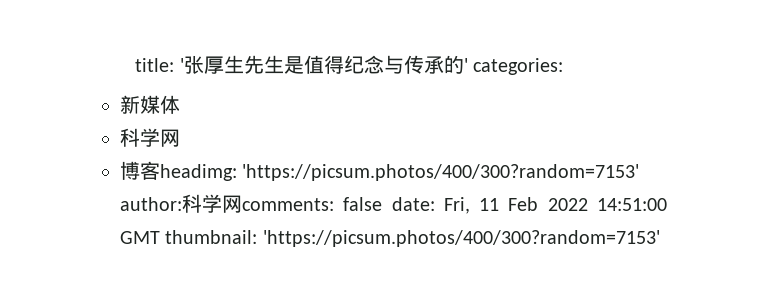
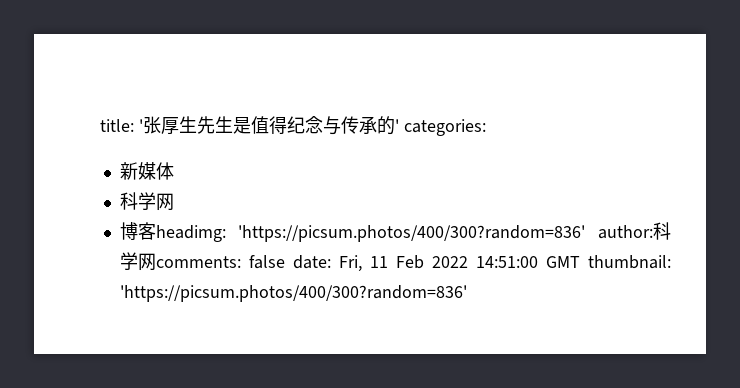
- 博客headimg: 'https://picsum.photos/400/300?random=7153' author:科学网comments: false date: Fri, 11 Feb 2022 14:51:00 GMT thumbnail: 'https://picsum.photos/400/300?random=7153'
+ 博客headimg: 'https://picsum.photos/400/300?random=836' author:科学网comments: false date: Fri, 11 Feb 2022 14:51:00 GMT thumbnail: 'https://picsum.photos/400/300?random=836'

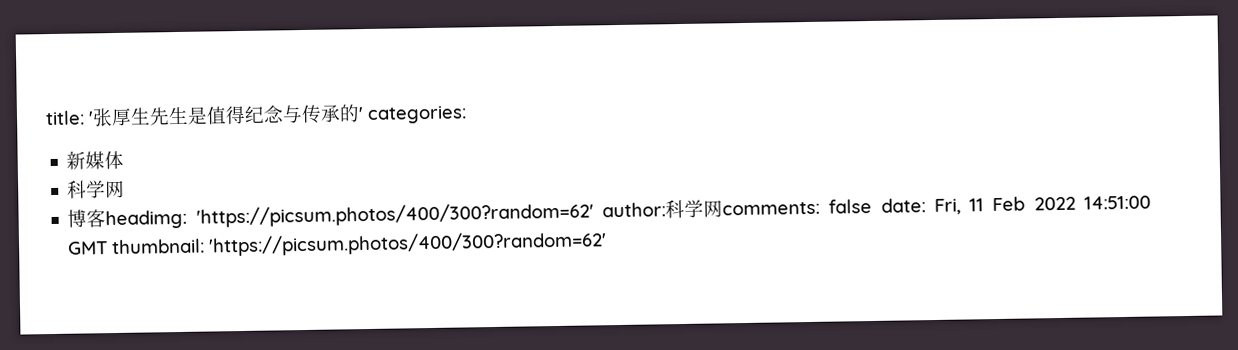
- 博客headimg: 'https://picsum.photos/400/300?random=836' author:科学网comments: false date: Fri, 11 Feb 2022 14:51:00 GMT thumbnail: 'https://picsum.photos/400/300?random=836'
+ 博客headimg: 'https://picsum.photos/400/300?random=62' author:科学网comments: false date: Fri, 11 Feb 2022 14:51:00 GMT thumbnail: 'https://picsum.photos/400/300?random=62'

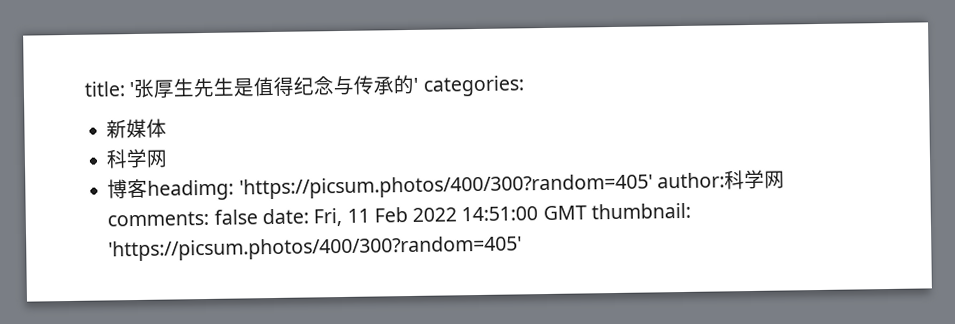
- 博客headimg: 'https://picsum.photos/400/300?random=62' author:科学网comments: false date: Fri, 11 Feb 2022 14:51:00 GMT thumbnail: 'https://picsum.photos/400/300?random=62'
+ 博客headimg: 'https://picsum.photos/400/300?random=405' author:科学网comments: false date: Fri, 11 Feb 2022 14:51:00 GMT thumbnail: 'https://picsum.photos/400/300?random=405'

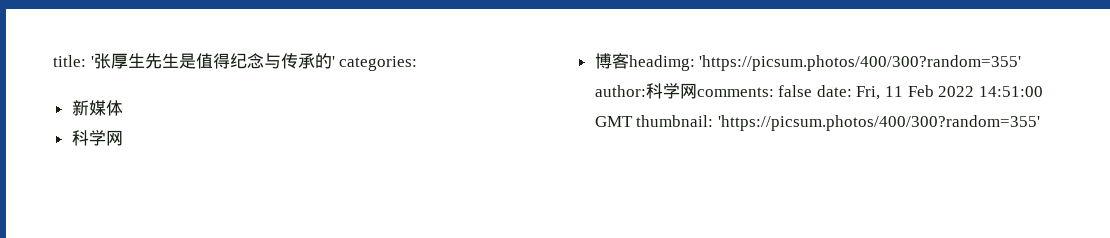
- 博客headimg: 'https://picsum.photos/400/300?random=405' author:科学网comments: false date: Fri, 11 Feb 2022 14:51:00 GMT thumbnail: 'https://picsum.photos/400/300?random=405'
+ 博客headimg: 'https://picsum.photos/400/300?random=355' author:科学网comments: false date: Fri, 11 Feb 2022 14:51:00 GMT thumbnail: 'https://picsum.photos/400/300?random=355'

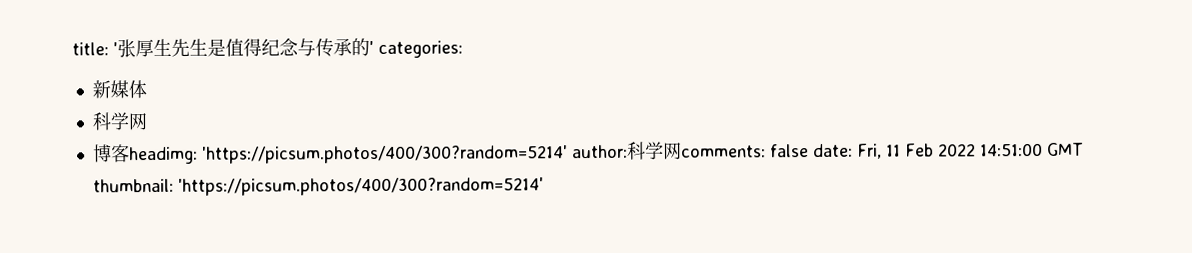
- 博客headimg: 'https://picsum.photos/400/300?random=355' author:科学网comments: false date: Fri, 11 Feb 2022 14:51:00 GMT thumbnail: 'https://picsum.photos/400/300?random=355'
+ 博客headimg: 'https://picsum.photos/400/300?random=5214' author:科学网comments: false date: Fri, 11 Feb 2022 14:51:00 GMT thumbnail: 'https://picsum.photos/400/300?random=5214'

